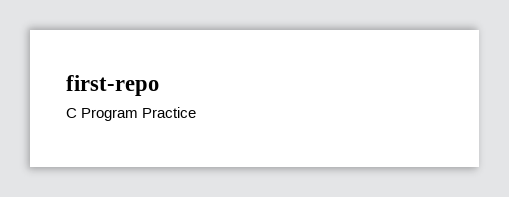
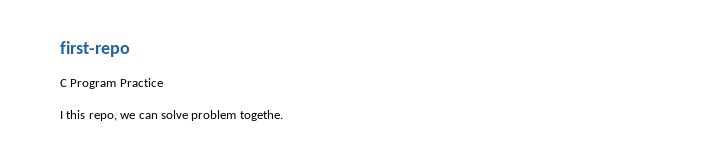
+ I this repo, we can solve problem togethe.

